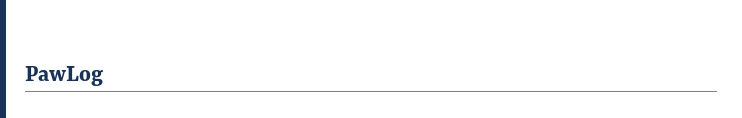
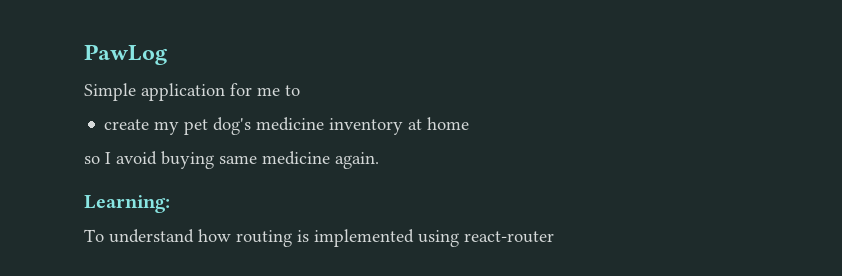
+ Simple application for me to
+ create my pet dog's medicine inventory at home
+ so I avoid buying same medicine again.
+ Learning:
+ To understand how routing is implemented using react-router

